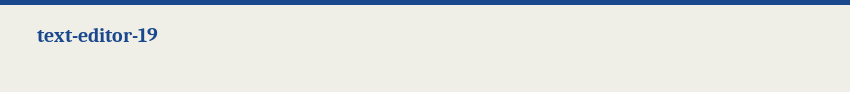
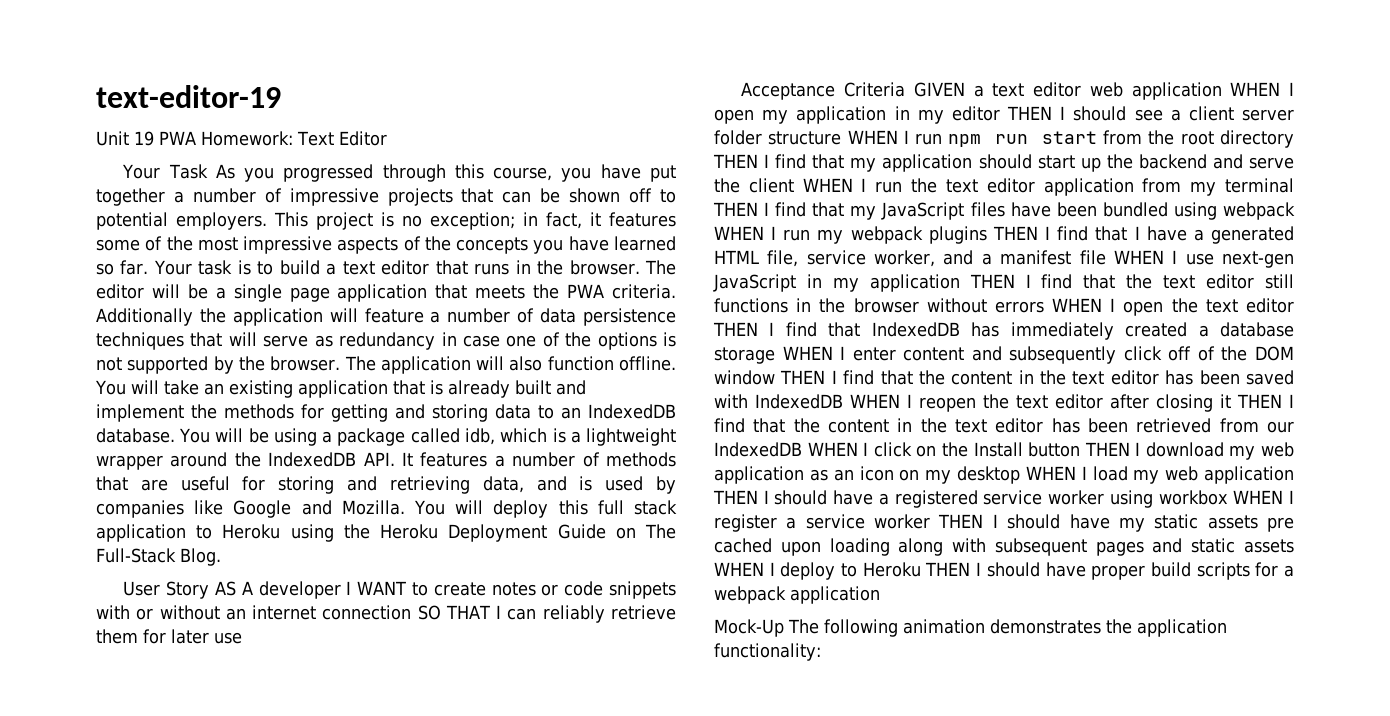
+ Unit 19 PWA Homework: Text Editor
+ Your Task As you progressed through this course, you have put together a number of impressive projects that can be shown off to potential employers. This project is no exception; in fact, it features some of the most impressive aspects of the concepts you have learned so far. Your task is to build a text editor that runs in the browser. The editor will be a single page application that meets the PWA criteria. Additionally the application will feature a number of data persistence techniques that will serve as redundancy in case one of the options is not supported by the browser. The application will also function offline. You will take an existing application that is already built and implement the methods for getting and storing data to an IndexedDB database. You will be using a package called idb, which is a lightweight wrapper around the IndexedDB API. It features a number of methods that are useful for storing and retrieving data, and is used by companies like Google and Mozilla. You will deploy this full stack application to Heroku using the Heroku Deployment Guide on The Full-Stack Blog.
+ User Story AS A developer I WANT to create notes or code snippets with or without an internet connection SO THAT I can reliably retrieve them for later use
+ Acceptance Criteria GIVEN a text editor web application WHEN I open my application in my editor THEN I should see a client server folder structure WHEN I run npm run start from the root directory THEN I find that my application should start up the backend and serve the client WHEN I run the text editor application from my terminal THEN I find that my JavaScript files have been bundled using webpack WHEN I run my webpack plugins THEN I find that I have a generated HTML file, service worker, and a manifest file WHEN I use next-gen JavaScript in my application THEN I find that the text editor still functions in the browser without errors WHEN I open the text editor THEN I find that IndexedDB has immediately created a database storage WHEN I enter content and subsequently click off of the DOM window THEN I find that the content in the text editor has been saved with IndexedDB WHEN I reopen the text editor after closing it THEN I find that the content in the text editor has been retrieved from our IndexedDB WHEN I click on the Install button THEN I download my web application as an icon on my desktop WHEN I load my web application THEN I should have a registered service worker using workbox WHEN I register a service worker THEN I should have my static assets pre cached upon loading along with subsequent pages and static assets WHEN I deploy to Heroku THEN I should have proper build scripts for a webpack application
+ Mock-Up The following animation demonstrates the application functionality:

